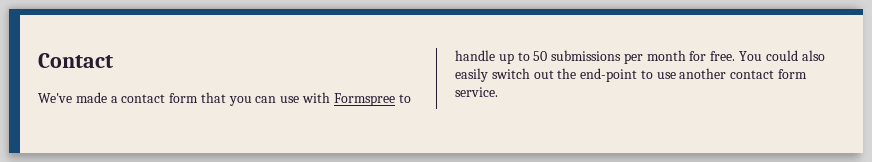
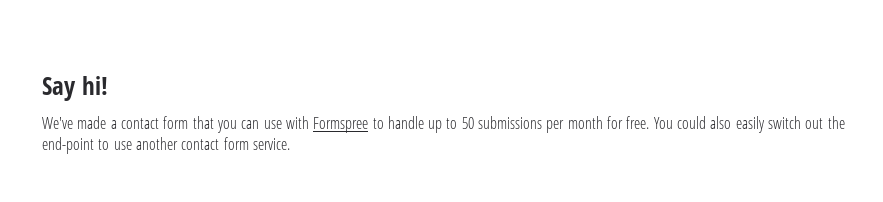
- Contact
+ Say hi!

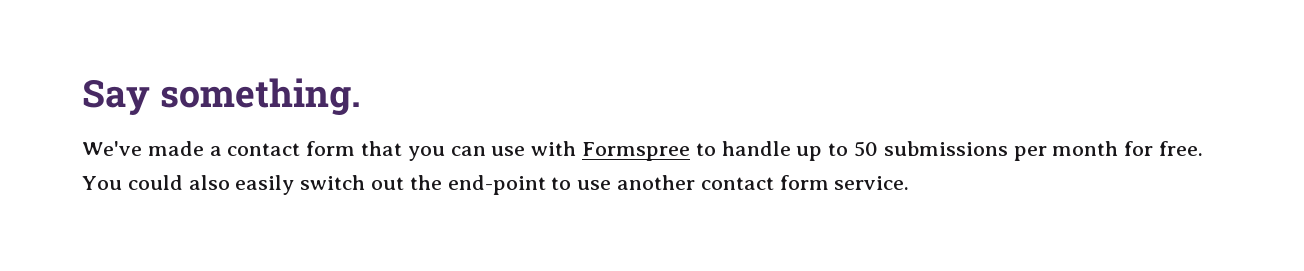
- Say hi!
+ Say something.

